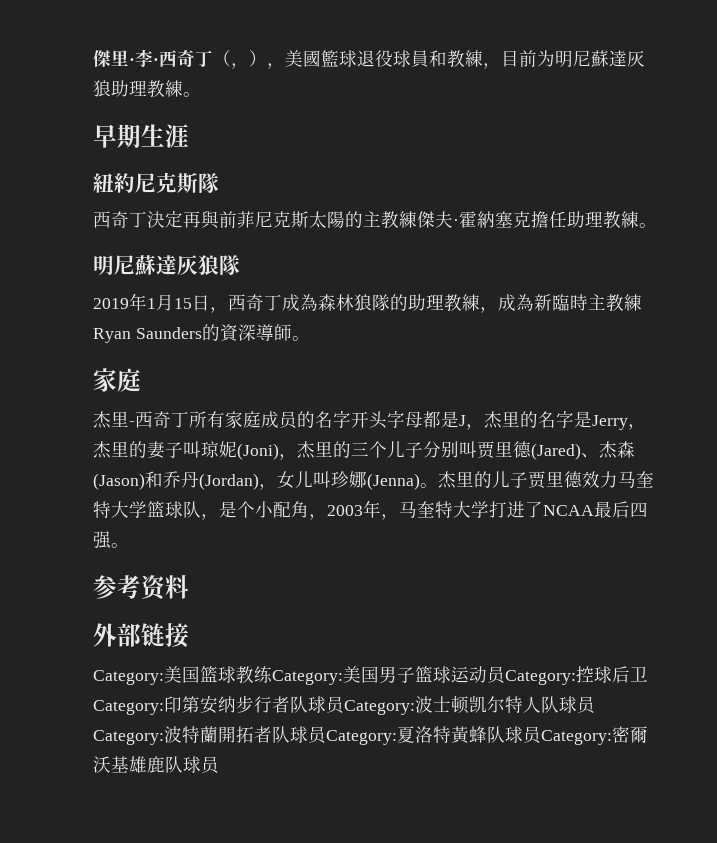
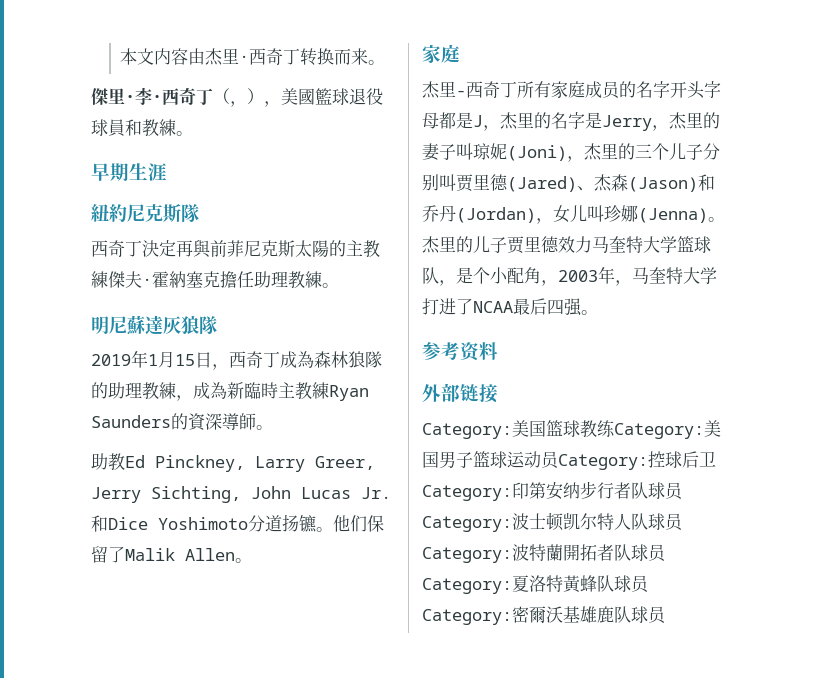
+ 本文内容由杰里·西奇丁转换而来。
- 傑里·李·西奇丁（，），美國籃球退役球員和教練，目前为明尼蘇達灰狼助理教練。
+ 傑里·李·西奇丁（，），美國籃球退役球員和教練。
+ 助教Ed Pinckney, Larry Greer, Jerry Sichting, John Lucas Jr.和Dice Yoshimoto分道扬镳。他们保留了Malik Allen。

